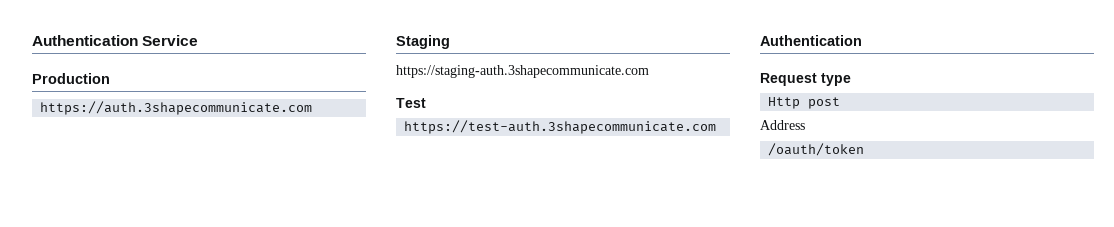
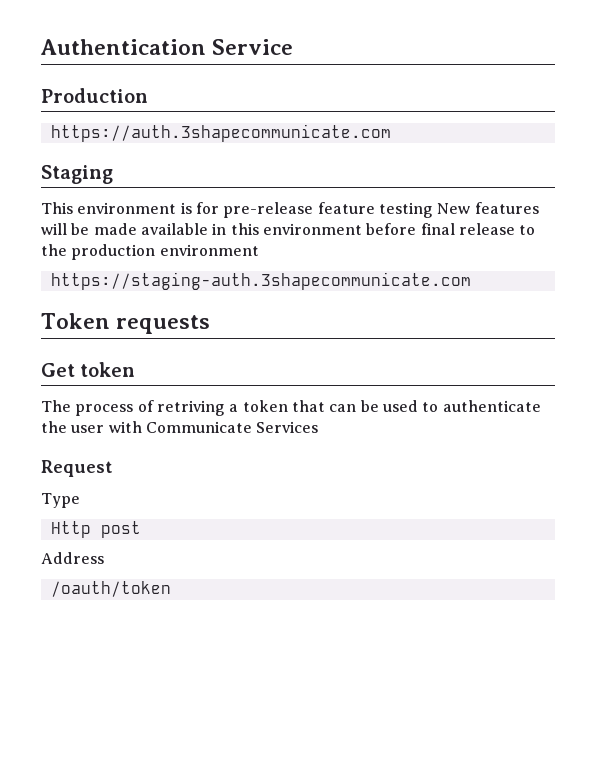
+ This environment is for pre-release feature testing New features will be made available in this environment before final release to the production environment
  https://staging-auth.3shapecommunicate.com
- Test
- https://test-auth.3shapecommunicate.com
- Authentication
+ Token requests
+ Get token
+ The process of retriving a token that can be used to authenticate the user with Communicate Services
- Request type
+ Request
+ Type

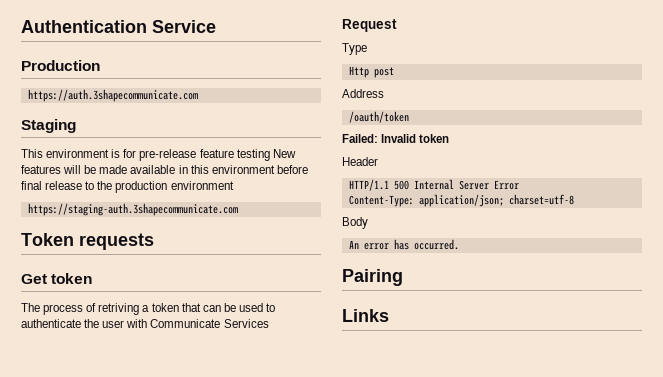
+ Failed: Invalid token
+ Header
+ HTTP/1.1 500 Internal Server Error
+ Content-Type: application/json; charset=utf-8
+ Body
+ An error has occurred.
+ Pairing
+ Links

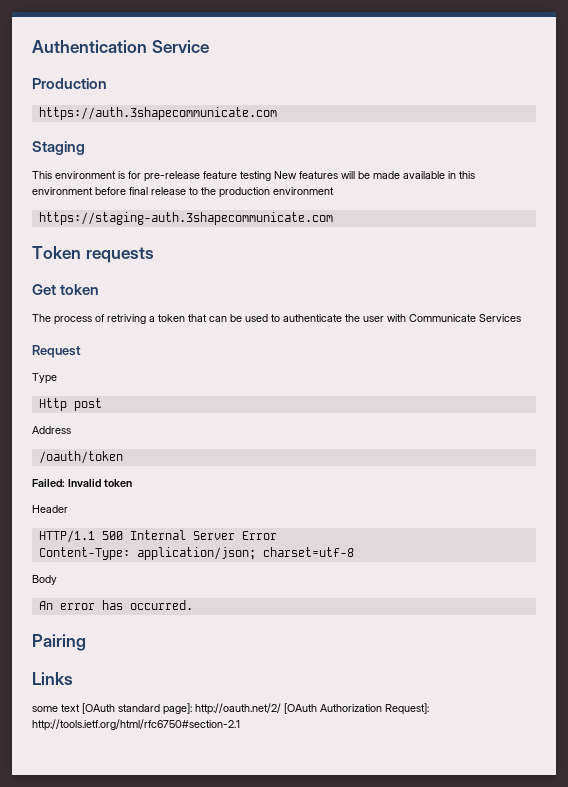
+ some text [OAuth standard page]: http://oauth.net/2/ [OAuth Authorization Request]: http://tools.ietf.org/html/rfc6750#section-2.1

